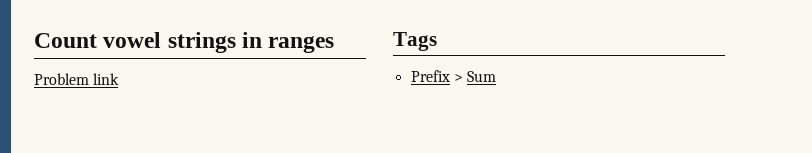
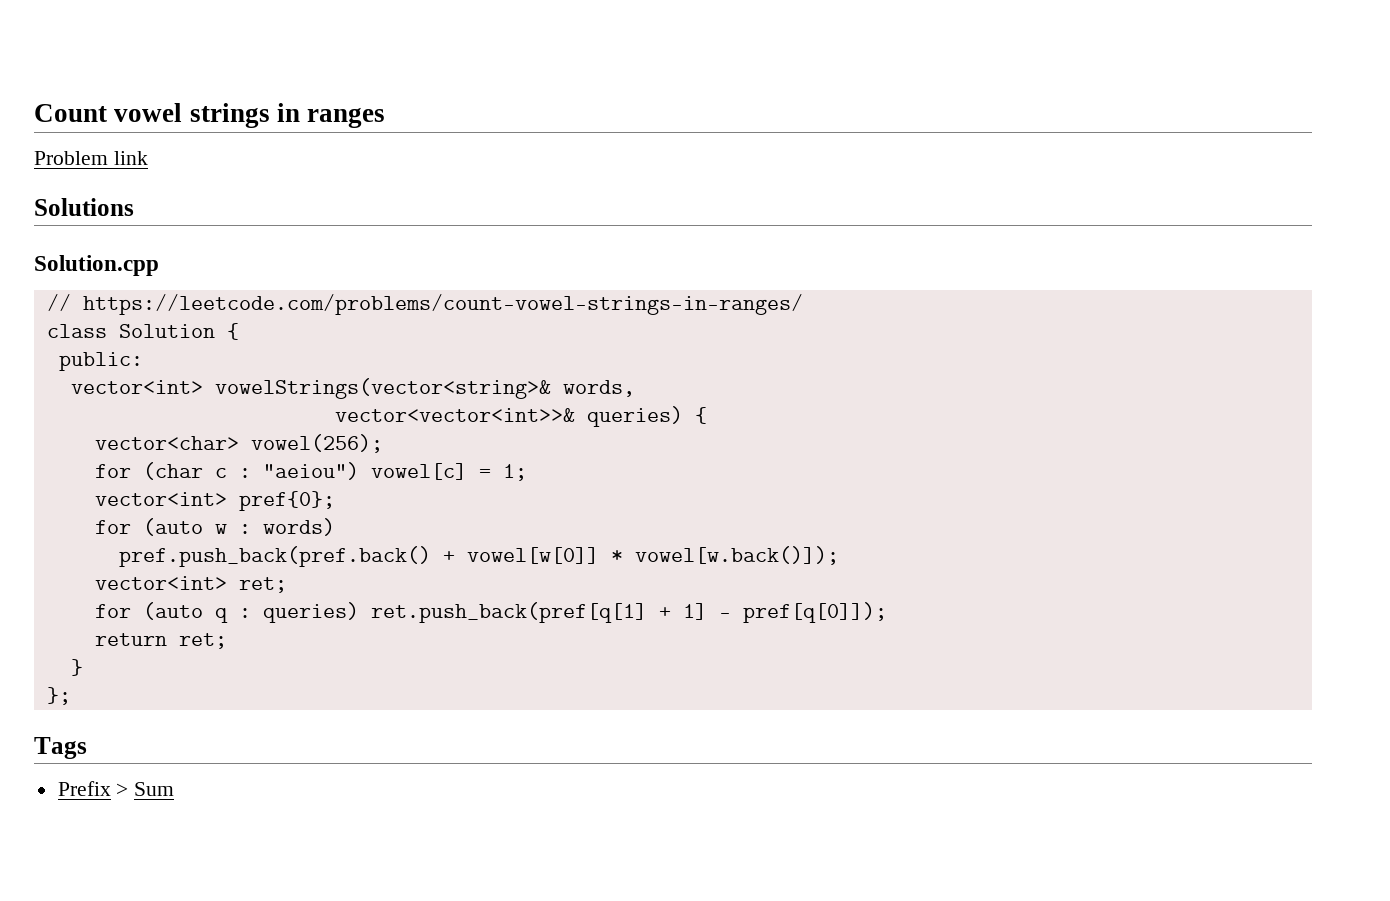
+ Solutions
+ Solution.cpp
+ // https://leetcode.com/problems/count-vowel-strings-in-ranges/
+ class Solution {
+ public:
+ vector<int> vowelStrings(vector<string>& words,
+ vector<vector<int>>& queries) {
+ vector<char> vowel(256);
+ for (char c : "aeiou") vowel[c] = 1;
+ vector<int> pref{0};
+ for (auto w : words)
+ pref.push_back(pref.back() + vowel[w[0]] * vowel[w.back()]);
+ vector<int> ret;
+ for (auto q : queries) ret.push_back(pref[q[1] + 1] - pref[q[0]]);
+ return ret;
+ }
+ };

